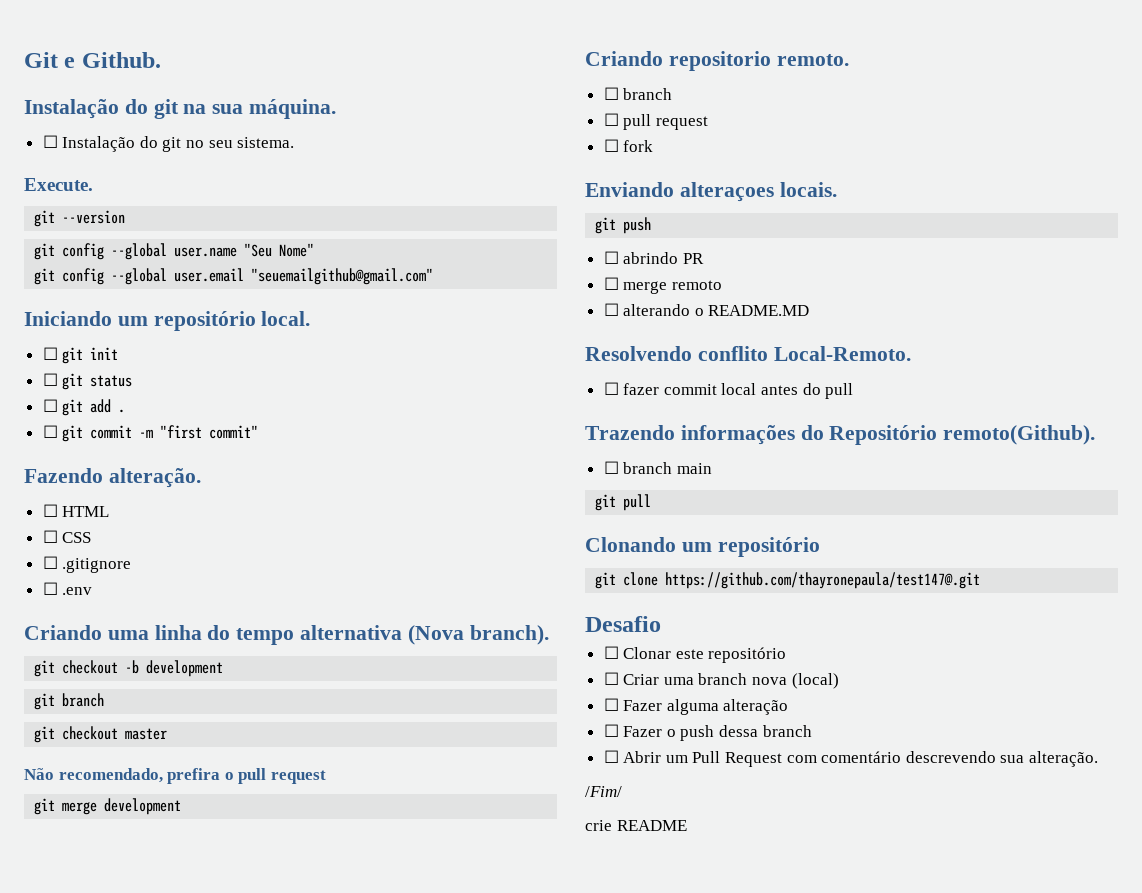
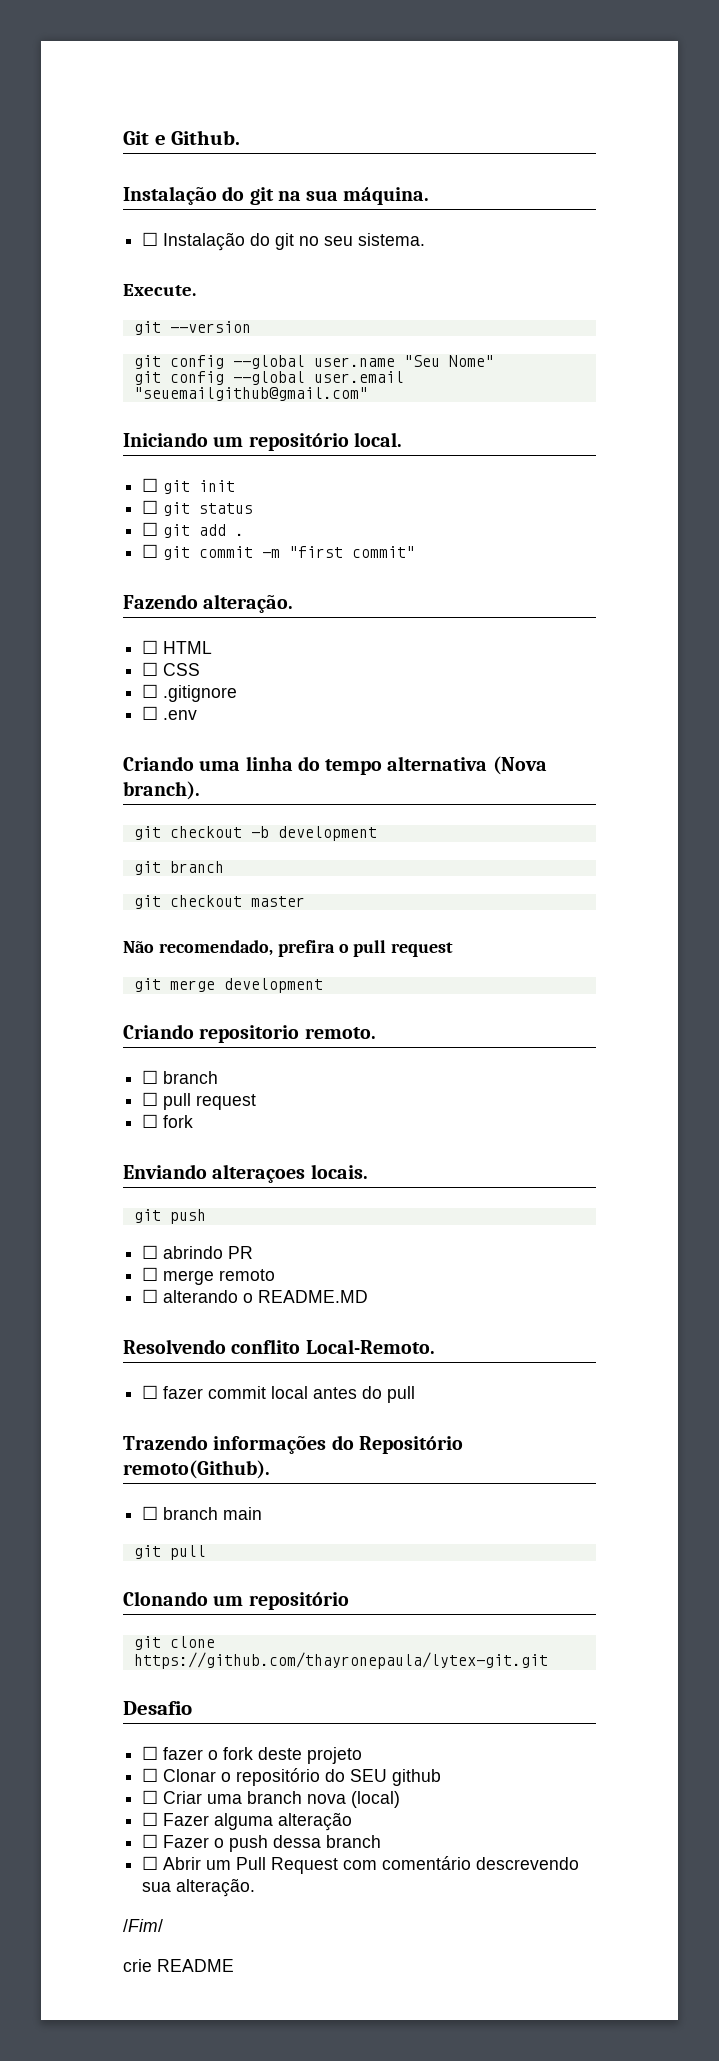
- git clone https://github.com/thayronepaula/test147@.git
+ git clone https://github.com/thayronepaula/lytex-git.git
+ ☐ fazer o fork deste projeto
- ☐ Clonar este repositório
+ ☐ Clonar o repositório do SEU github

